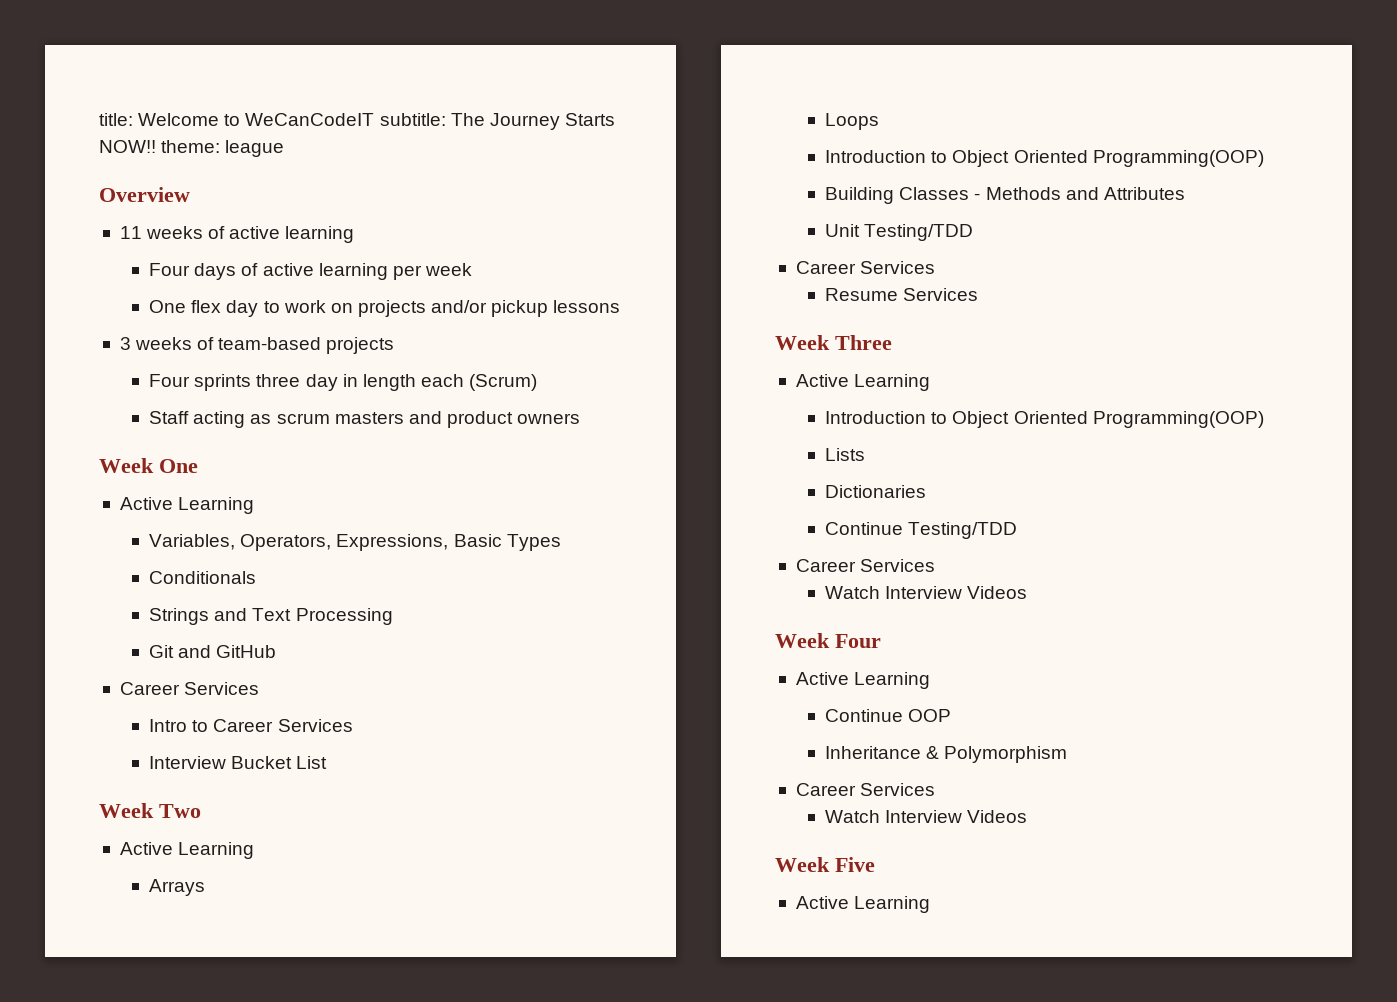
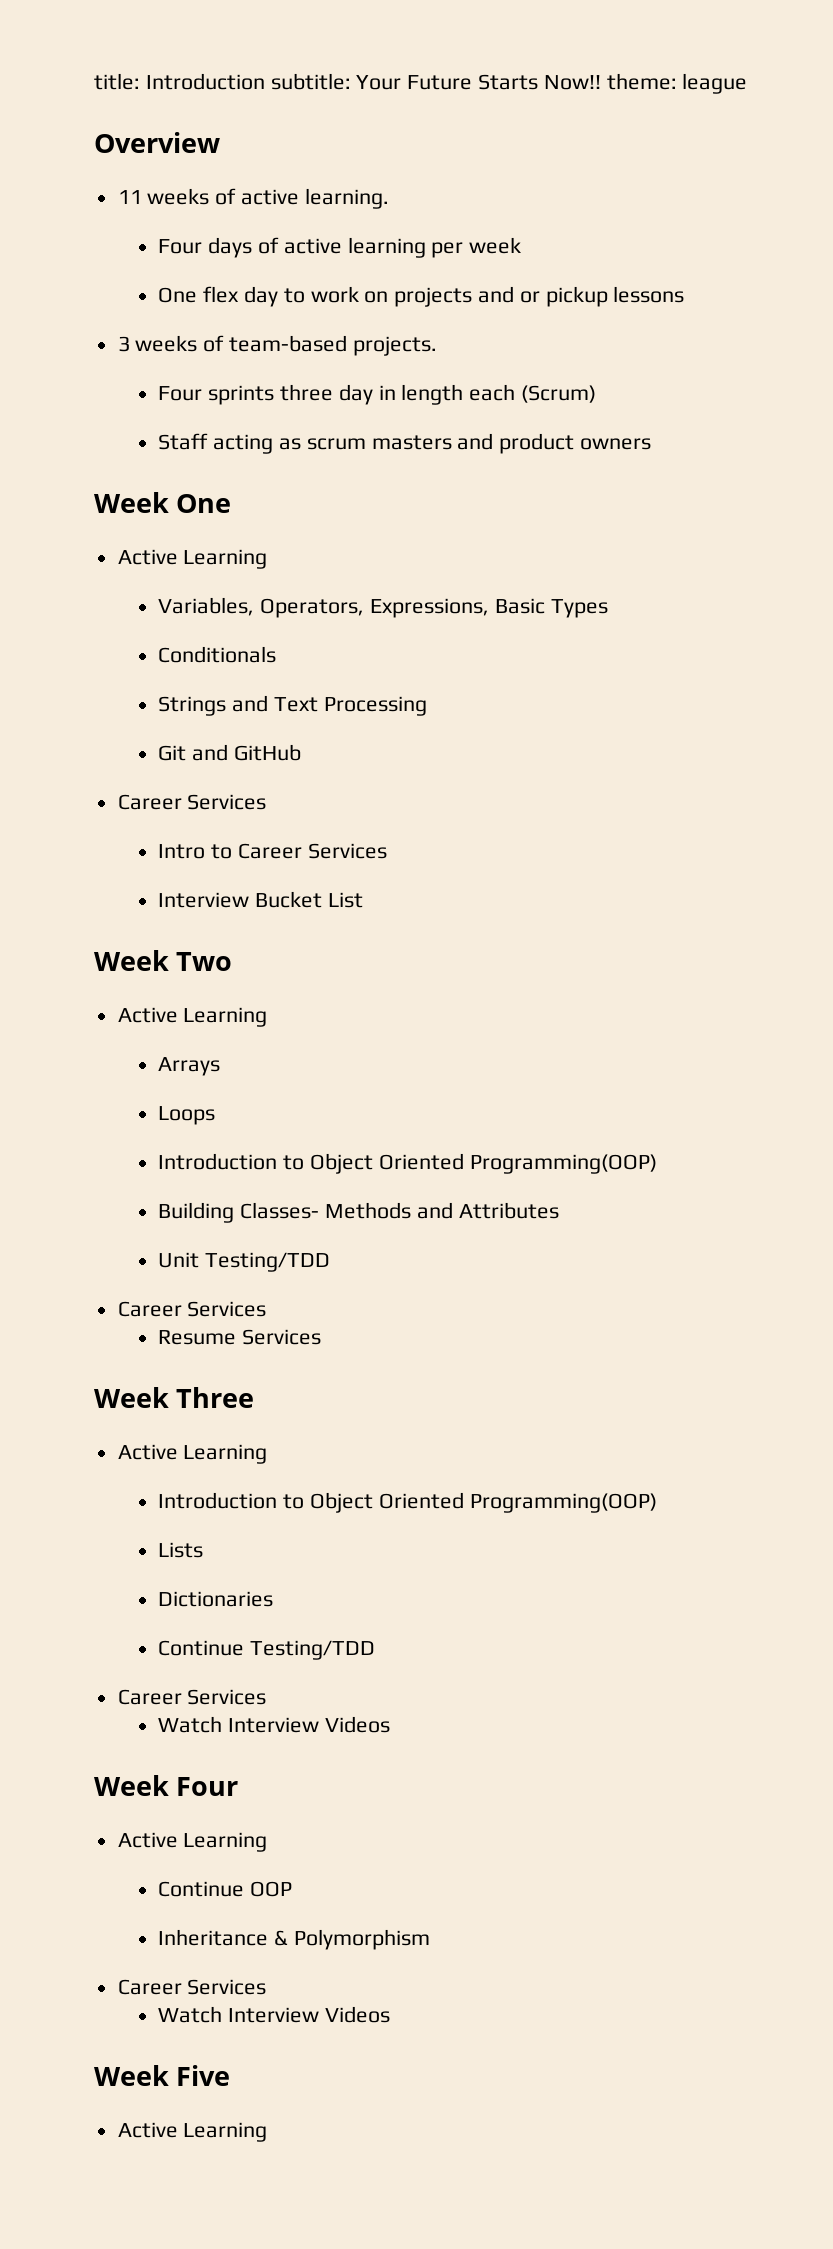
- title: Welcome to WeCanCodeIT subtitle: The Journey Starts NOW!! theme: league
+ title: Introduction subtitle: Your Future Starts Now!! theme: league
- 11 weeks of active learning
+ 11 weeks of active learning.
- One flex day to work on projects and/or pickup lessons
+ One flex day to work on projects and or pickup lessons
- 3 weeks of team-based projects
+ 3 weeks of team-based projects.
- Building Classes - Methods and Attributes
+ Building Classes- Methods and Attributes

